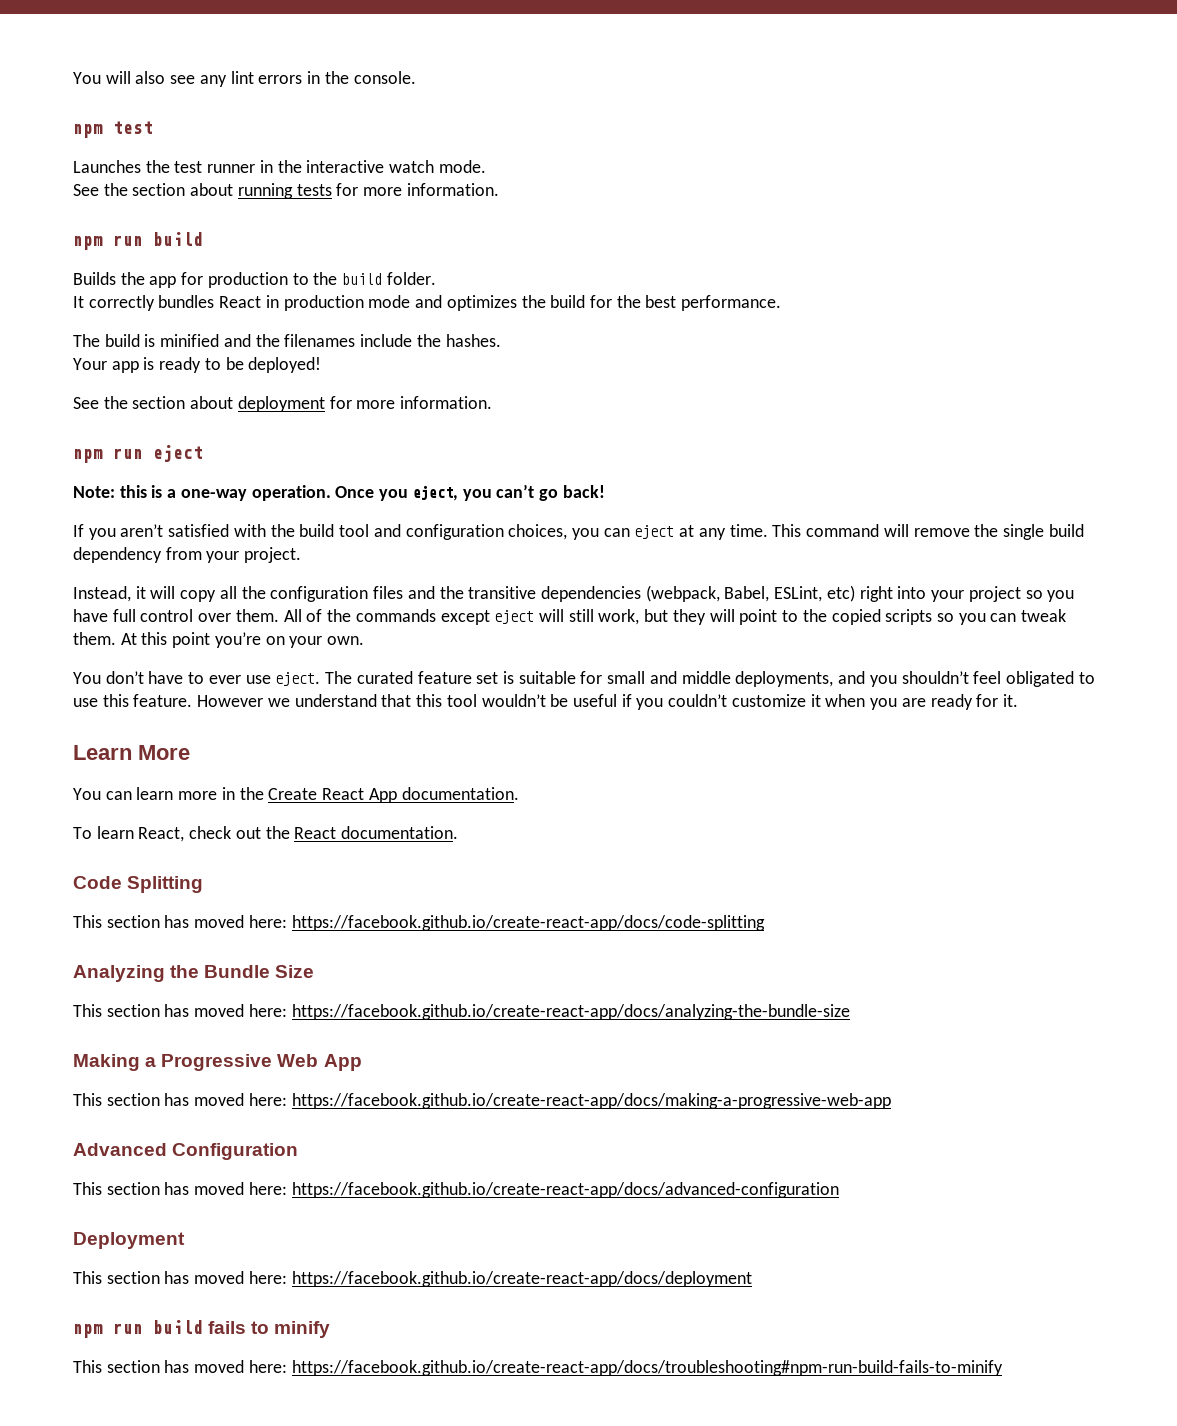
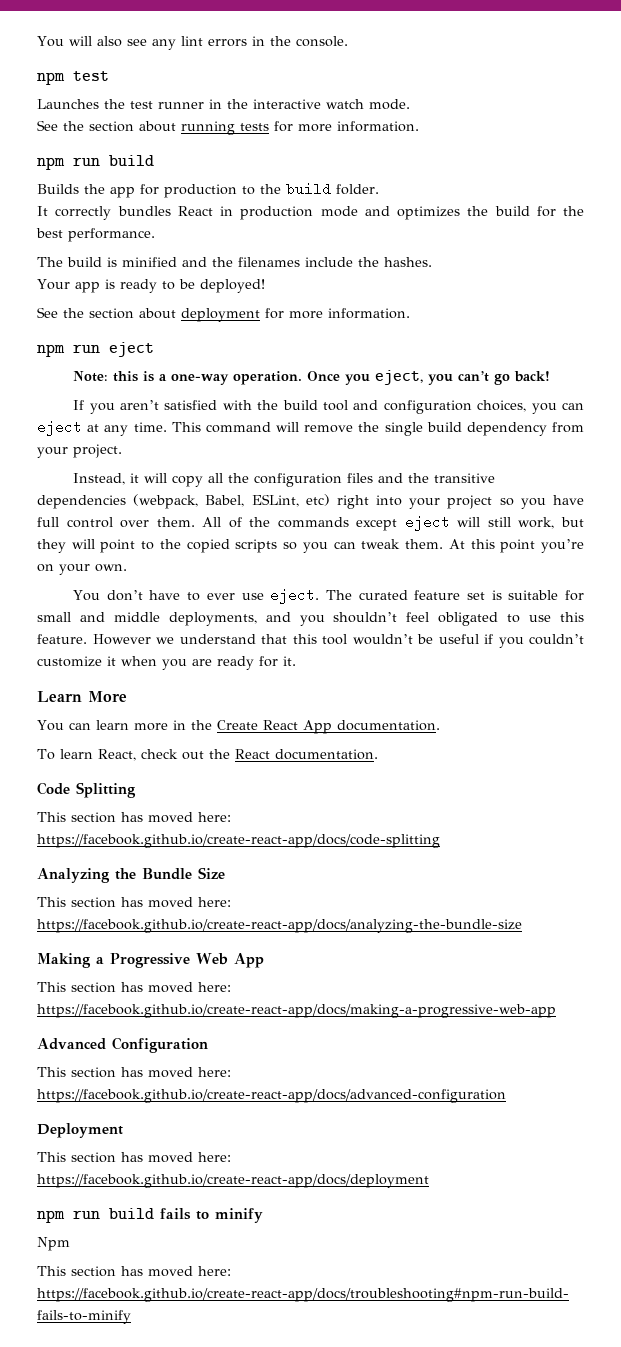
+ Npm

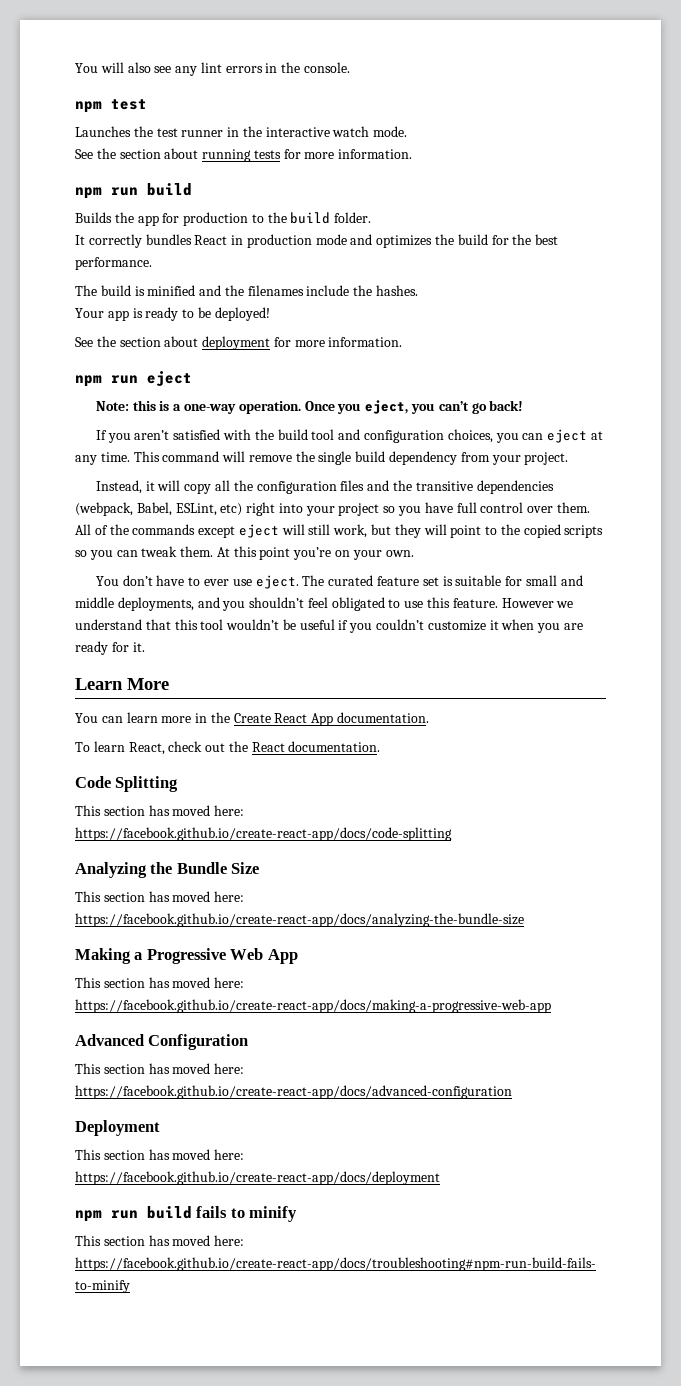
- Npm

